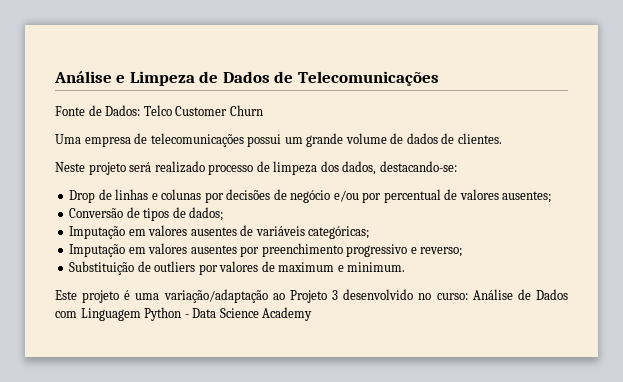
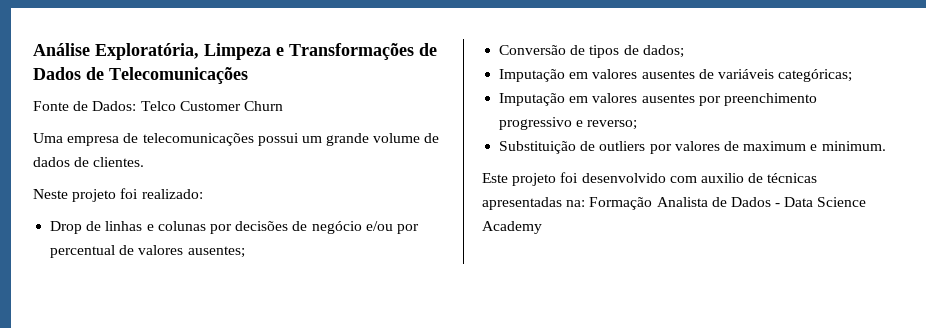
- Análise e Limpeza de Dados de Telecomunicações
+ Análise Exploratória, Limpeza e Transformações de Dados de Telecomunicações
- Neste projeto será realizado processo de limpeza dos dados, destacando-se:
+ Neste projeto foi realizado:
- Este projeto é uma variação/adaptação ao Projeto 3 desenvolvido no curso: Análise de Dados com Linguagem Python - Data Science Academy
+ Este projeto foi desenvolvido com auxilio de técnicas apresentadas na: Formação Analista de Dados - Data Science Academy

